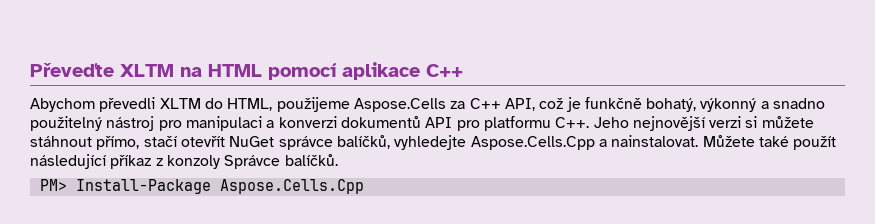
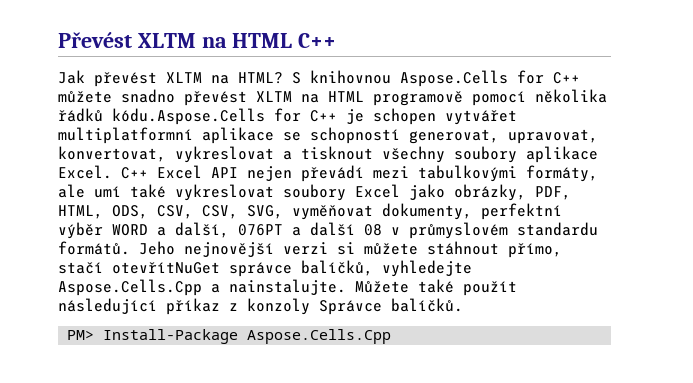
- Převeďte XLTM na HTML pomocí aplikace C++
+ Převést XLTM na HTML C++
- Abychom převedli XLTM do HTML, použijeme Aspose.Cells za C++ API, což je funkčně bohatý, výkonný a snadno použitelný nástroj pro manipulaci a konverzi dokumentů API pro platformu C++. Jeho nejnovější verzi si můžete stáhnout přímo, stačí otevřít NuGet správce balíčků, vyhledejte Aspose.Cells.Cpp a nainstalovat.
+ Jak převést XLTM na HTML? S knihovnou Aspose.Cells for C++ můžete snadno převést XLTM na HTML programově pomocí několika řádků kódu.Aspose.Cells for C++ je schopen vytvářet multiplatformní aplikace se schopností generovat, upravovat, konvertovat, vykreslovat a tisknout všechny soubory aplikace Excel. C++ Excel API nejen převádí mezi tabulkovými formáty, ale umí také vykreslovat soubory Excel jako obrázky, PDF, HTML, ODS, CSV, CSV, SVG, vyměňovat dokumenty, perfektní výběr WORD a další, 076PT a další 08 v průmyslovém standardu formátů. Jeho nejnovější verzi si můžete stáhnout přímo, stačí otevřítNuGet správce balíčků, vyhledejte Aspose.Cells.Cpp a nainstalujte.

